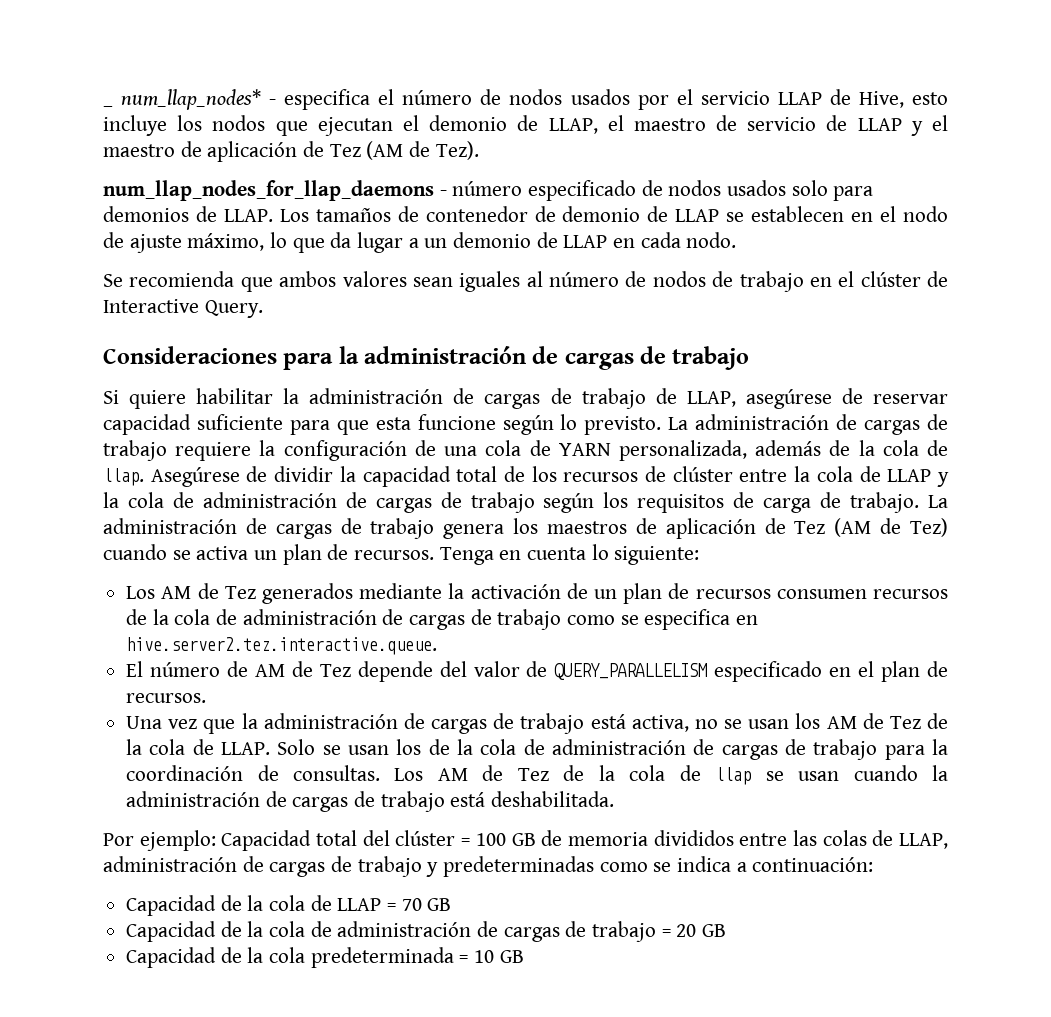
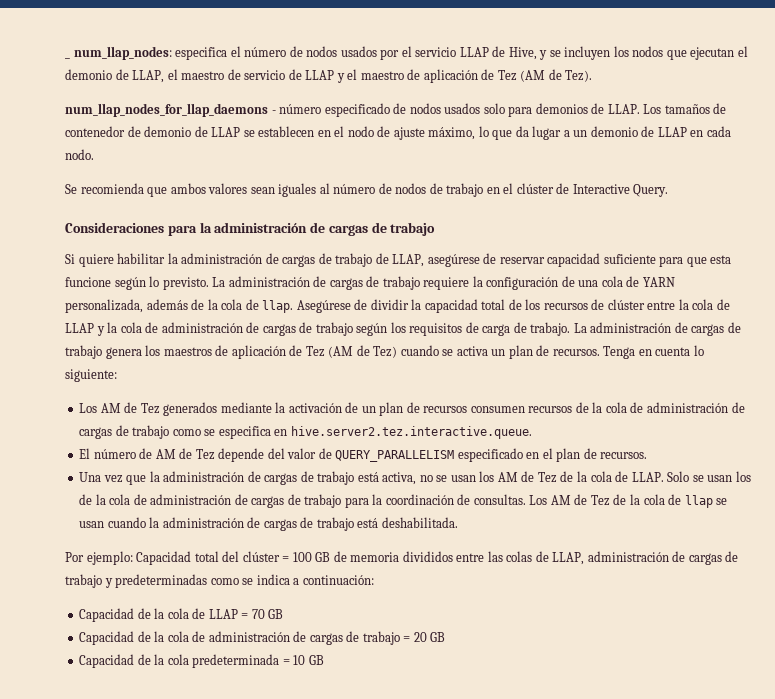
- _ num_llap_nodes* - especifica el número de nodos usados por el servicio LLAP de Hive, esto incluye los nodos que ejecutan el demonio de LLAP, el maestro de servicio de LLAP y el maestro de aplicación de Tez (AM de Tez).
+ _ num_llap_nodes: especifica el número de nodos usados por el servicio LLAP de Hive, y se incluyen los nodos que ejecutan el demonio de LLAP, el maestro de servicio de LLAP y el maestro de aplicación de Tez (AM de Tez).

